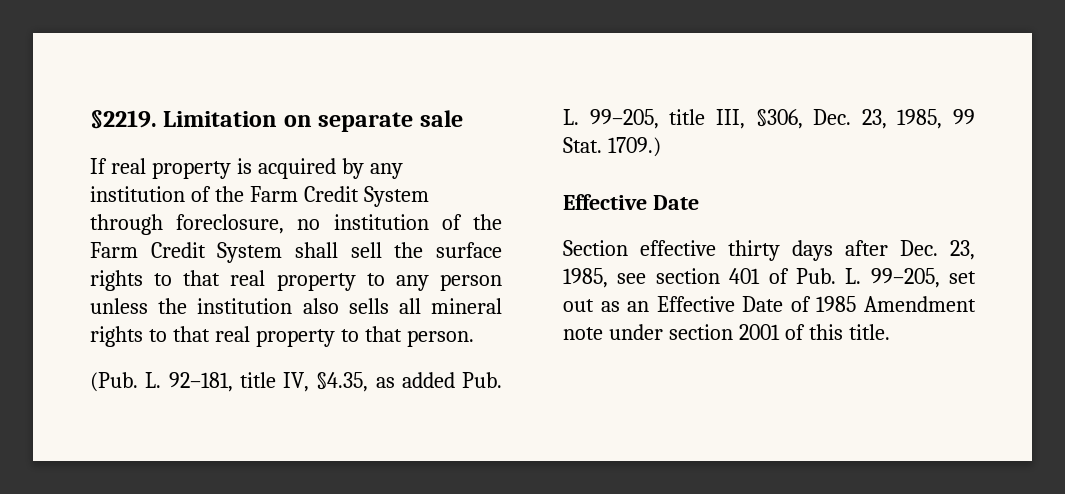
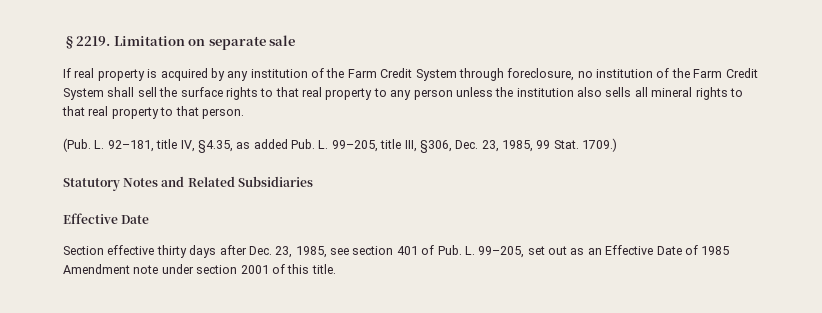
+ Statutory Notes and Related Subsidiaries

